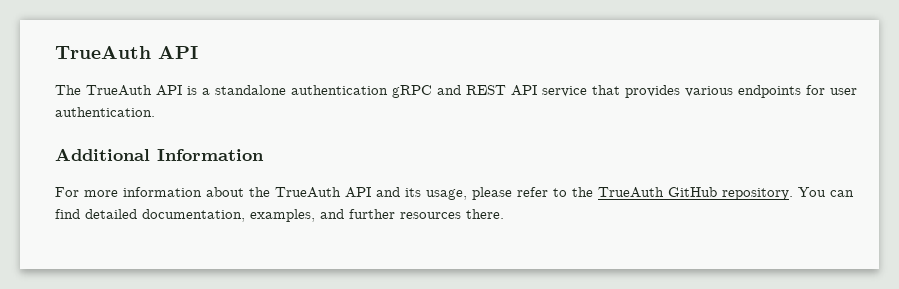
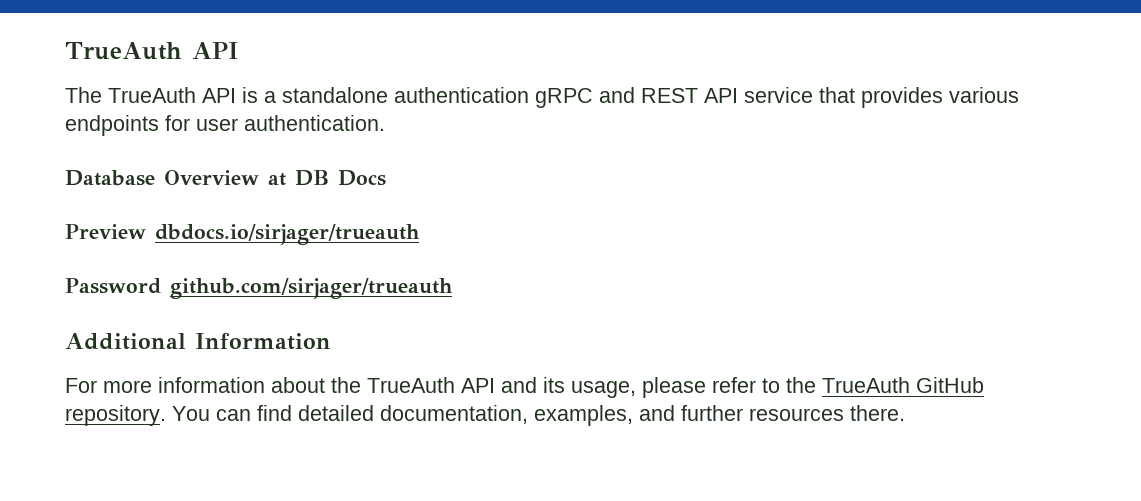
+ Database Overview at DB Docs
+ Preview dbdocs.io/sirjager/trueauth
+ Password github.com/sirjager/trueauth

